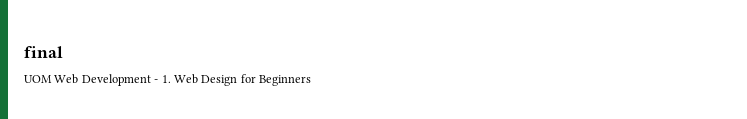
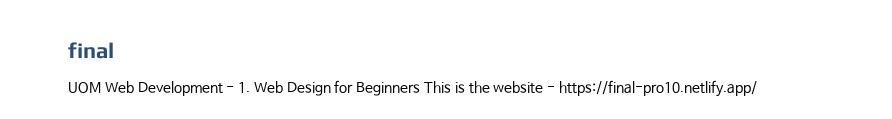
- UOM Web Development - 1. Web Design for Beginners
+ UOM Web Development - 1. Web Design for Beginners This is the website - https://final-pro10.netlify.app/

